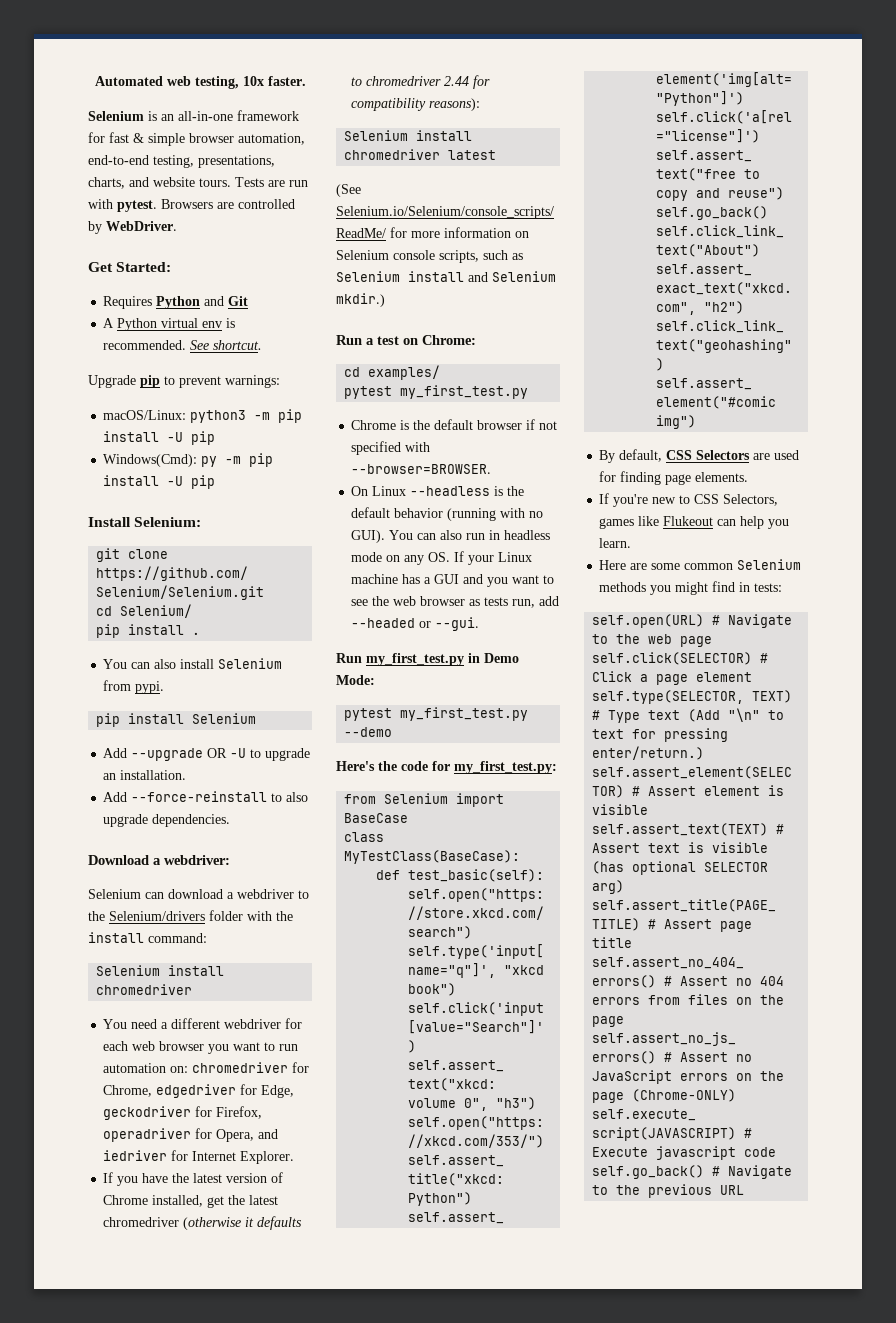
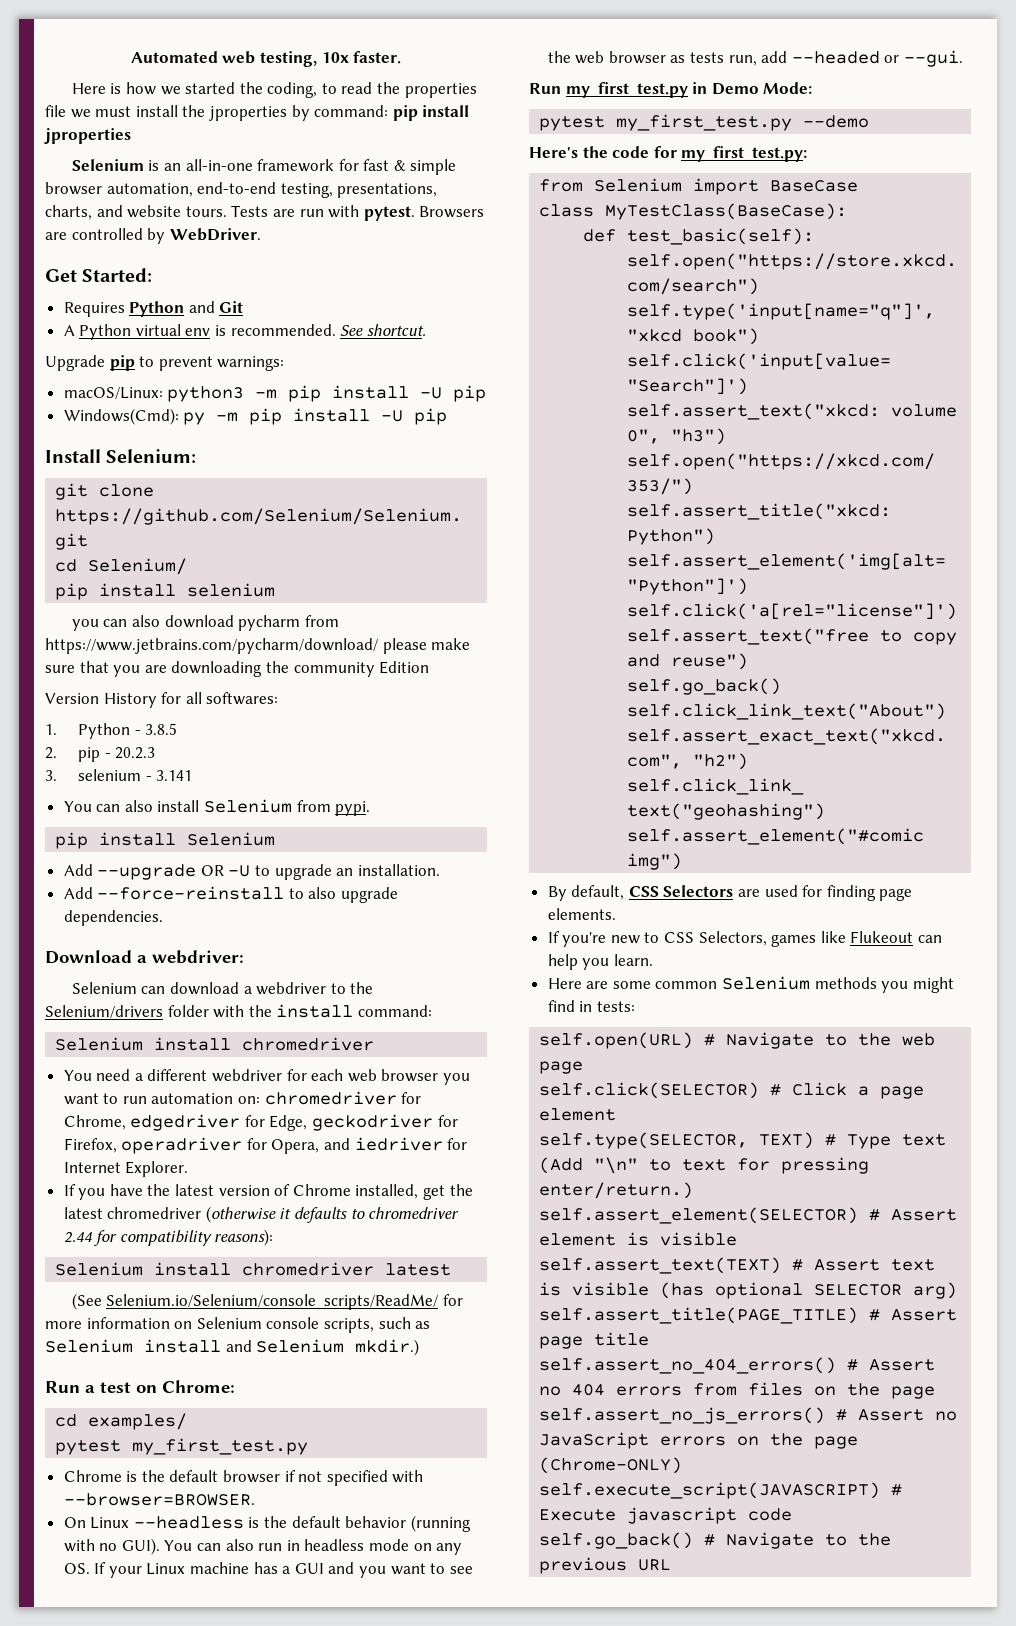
+ Here is how we started the coding, to read the properties file we must install the jproperties by command: pip install jproperties
- pip install .
+ pip install selenium
+ you can also download pycharm from https://www.jetbrains.com/pycharm/download/ please make sure that you are downloading the community Edition
+ Version History for all softwares:
+ 1. Python - 3.8.5
+ 2. pip - 20.2.3
+ 3. selenium - 3.141

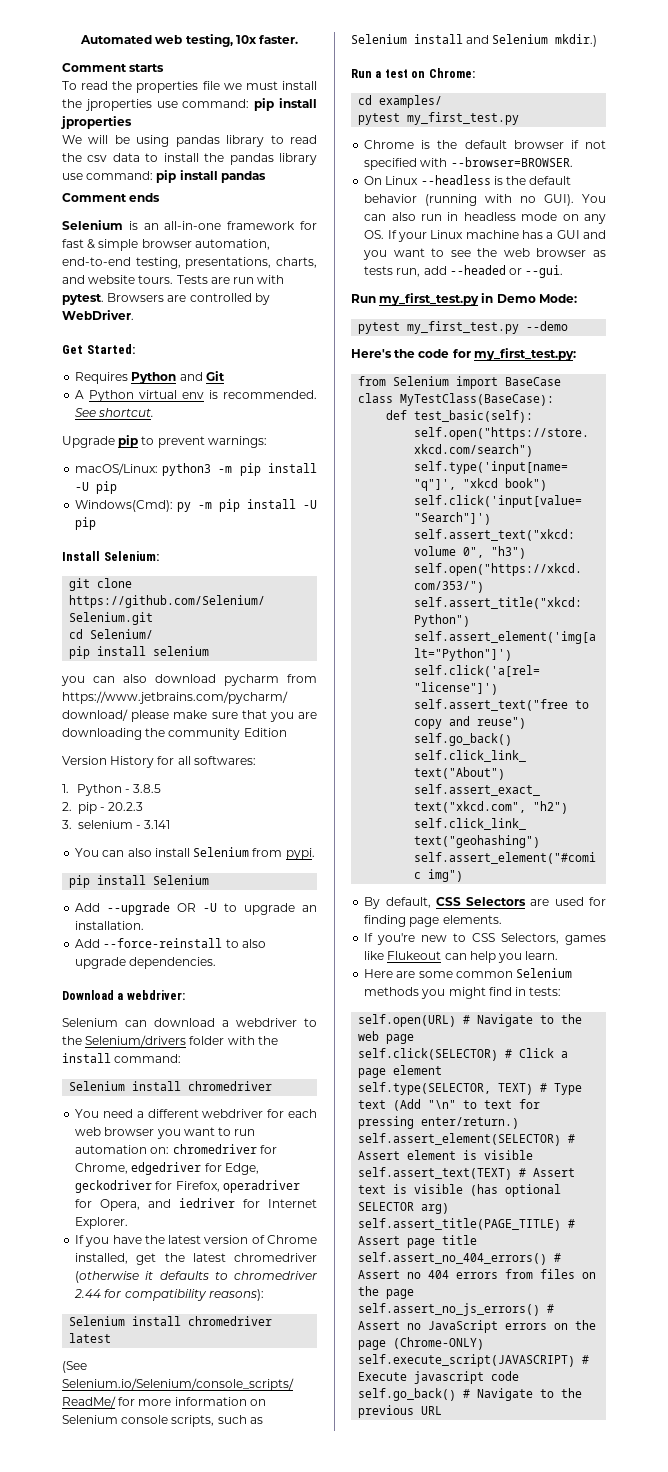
- Here is how we started the coding, to read the properties file we must install the jproperties by command: pip install jproperties
+ Comment starts
+ To read the properties file we must install the jproperties use command: pip install jproperties
+ We will be using pandas library to read the csv data to install the pandas library use command: pip install pandas
+ Comment ends

